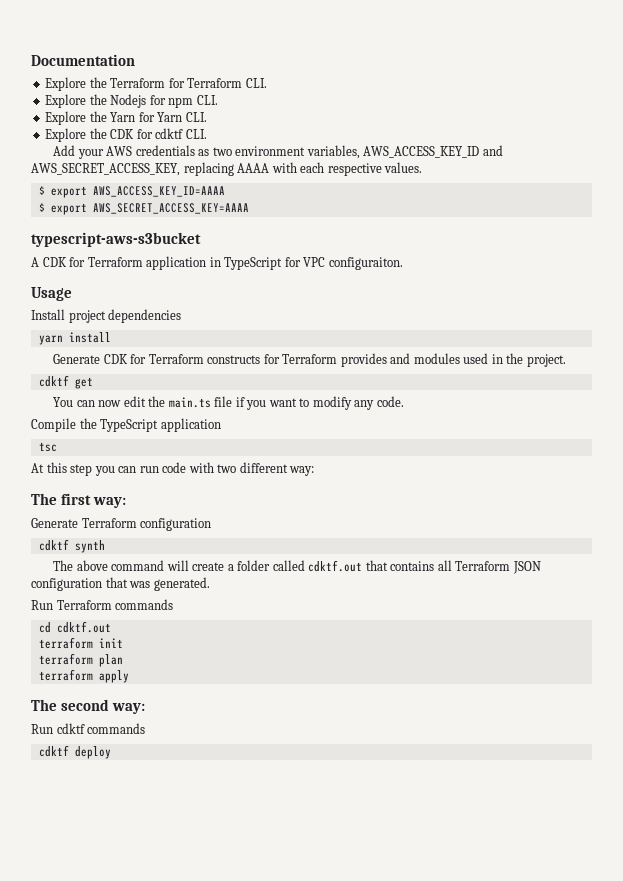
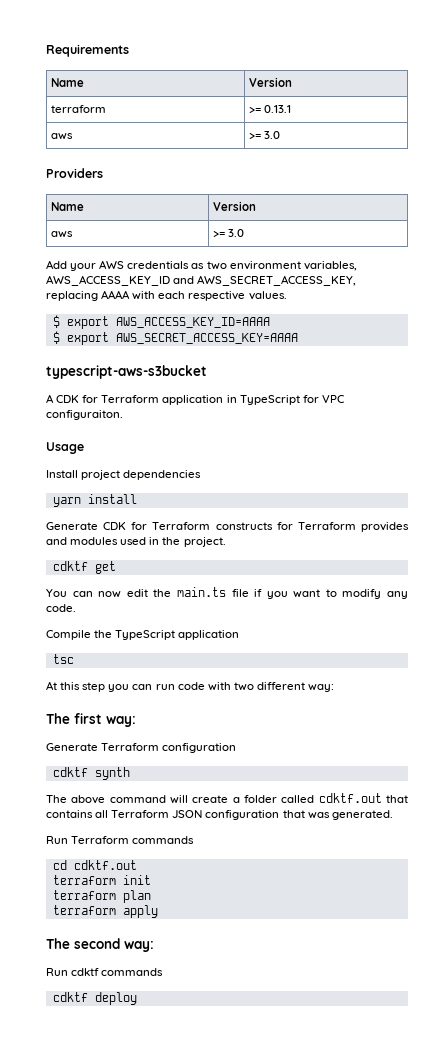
- Documentation
- Explore the Terraform for Terraform CLI.
- Explore the Nodejs for npm CLI.
- Explore the Yarn for Yarn CLI.
- Explore the CDK for cdktf CLI.
+ Requirements
+ Name | Version
+ terraform | >= 0.13.1
+ aws | >= 3.0
+ Providers
+ Name | Version
+ aws | >= 3.0

